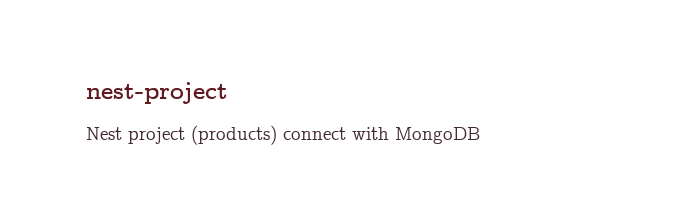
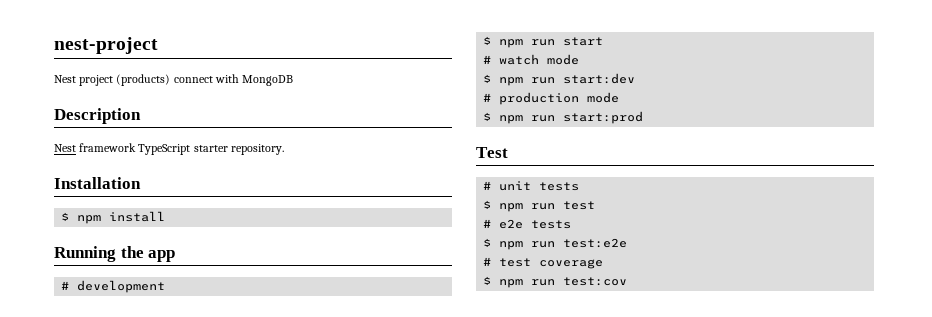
+ Description
+ Nest framework TypeScript starter repository.
+ Installation
+ $ npm install
+ Running the app
+ # development
+ $ npm run start
+ # watch mode
+ $ npm run start:dev
+ # production mode
+ $ npm run start:prod
+ Test
+ # unit tests
+ $ npm run test
+ # e2e tests
+ $ npm run test:e2e
+ # test coverage
+ $ npm run test:cov

